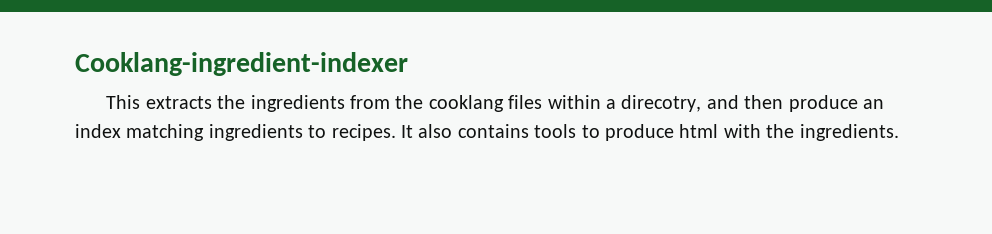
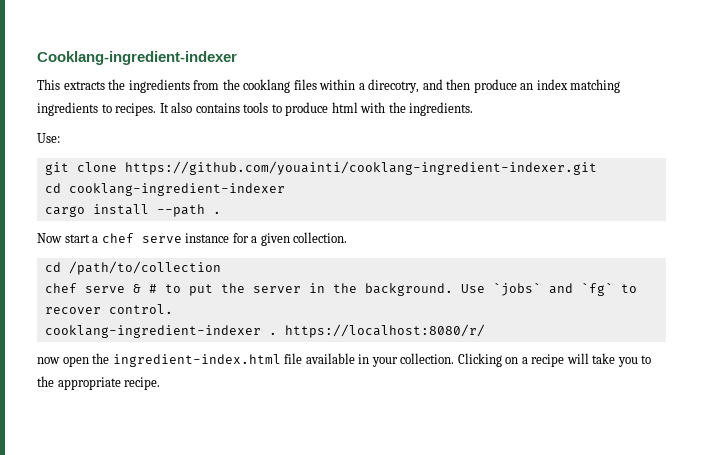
+ Use:
+ git clone https://github.com/youainti/cooklang-ingredient-indexer.git
+ cd cooklang-ingredient-indexer
+ cargo install --path .
+ Now start a chef serve instance for a given collection.
+ cd /path/to/collection
+ chef serve & # to put the server in the background. Use `jobs` and `fg` to recover control.
+ cooklang-ingredient-indexer . https://localhost:8080/r/
+ now open the ingredient-index.html file available in your collection. Clicking on a recipe will take you to the appropriate recipe.

